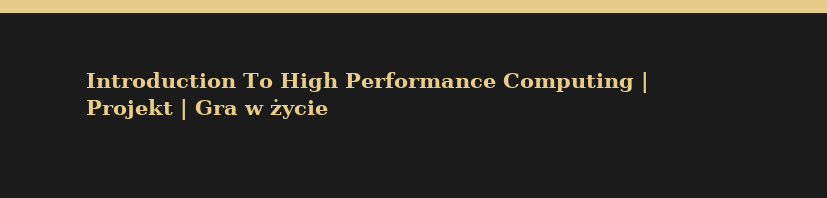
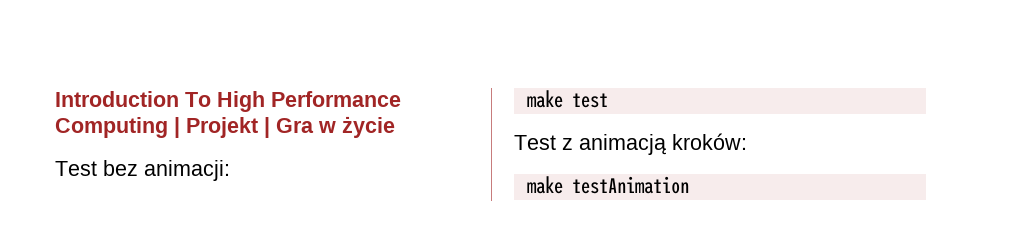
+ Test bez animacji:
+ make test
+ Test z animacją kroków:
+ make testAnimation

